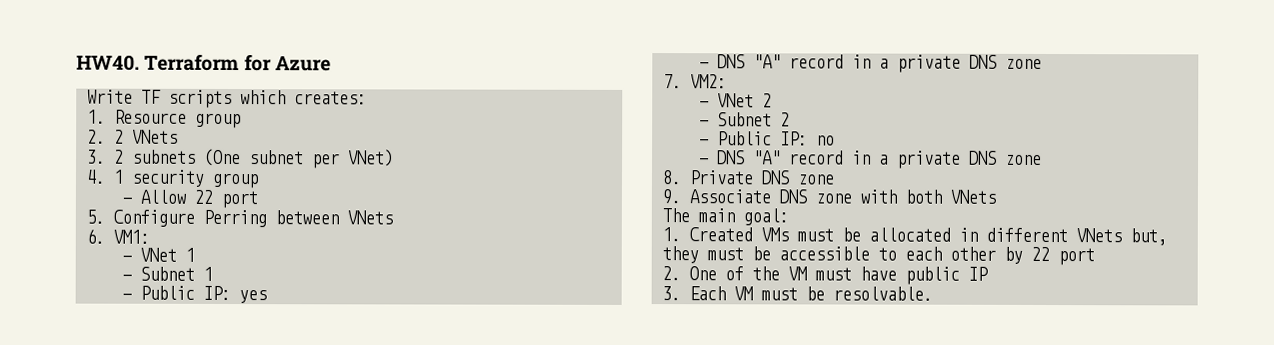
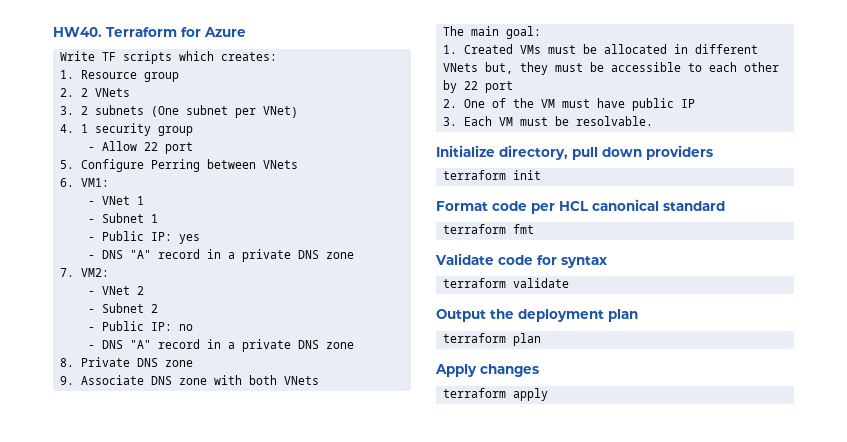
+ Initialize directory, pull down providers
+ terraform init
+ Format code per HCL canonical standard
+ terraform fmt
+ Validate code for syntax
+ terraform validate
+ Output the deployment plan
+ terraform plan
+ Apply changes
+ terraform apply

